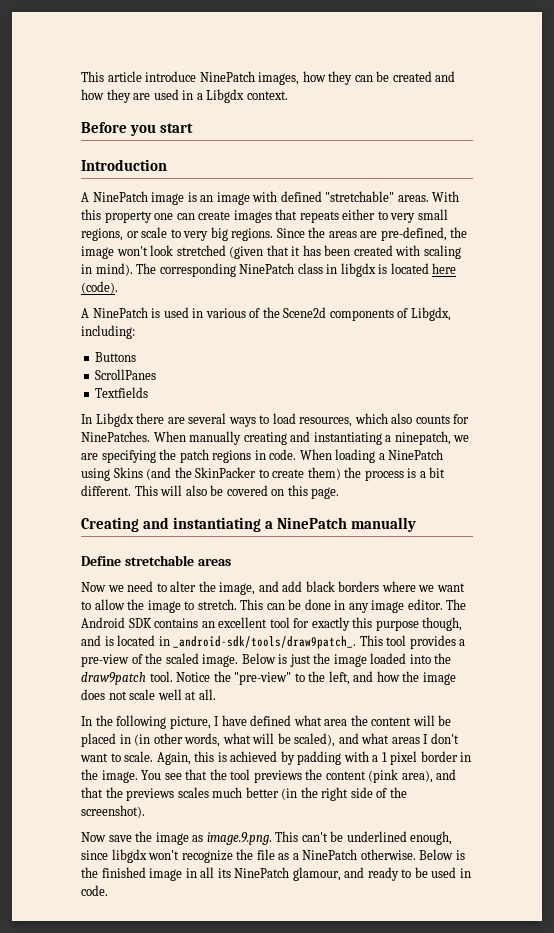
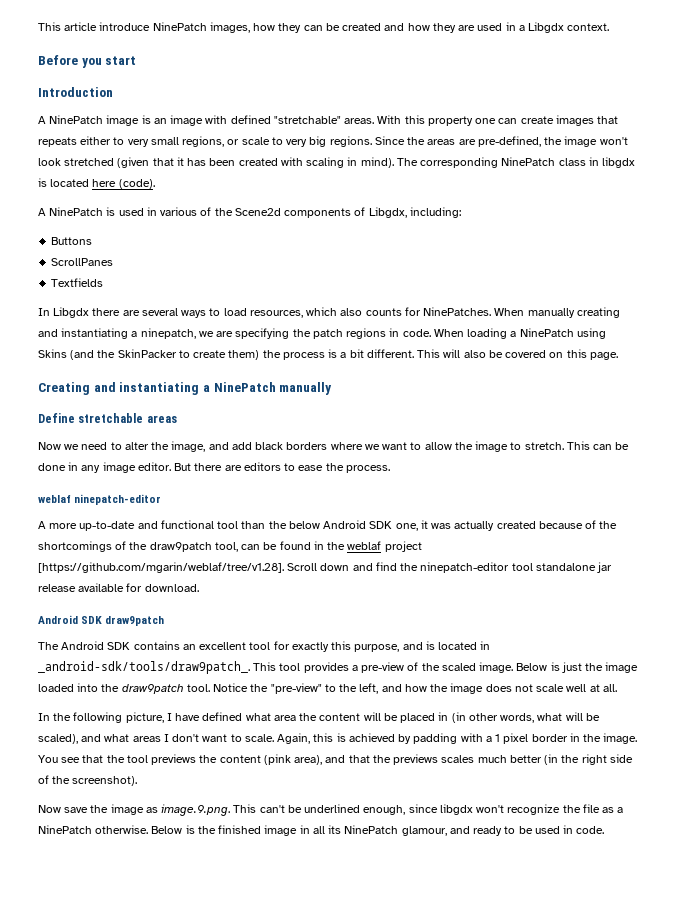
- This can be done in any image editor. The Android SDK contains an excellent tool for exactly this purpose though, and is located in _android-sdk/tools/draw9patch_.
+ This can be done in any image editor. But there are editors to ease the process.
+ weblaf ninepatch-editor
+ A more up-to-date and functional tool than the below Android SDK one, it was actually created because of the shortcomings of the draw9patch tool, can be found in the weblaf project [https://github.com/mgarin/weblaf/tree/v1.28]. Scroll down and find the ninepatch-editor tool standalone jar release available for download.
+ Android SDK draw9patch
+ The Android SDK contains an excellent tool for exactly this purpose, and is located in _android-sdk/tools/draw9patch_.

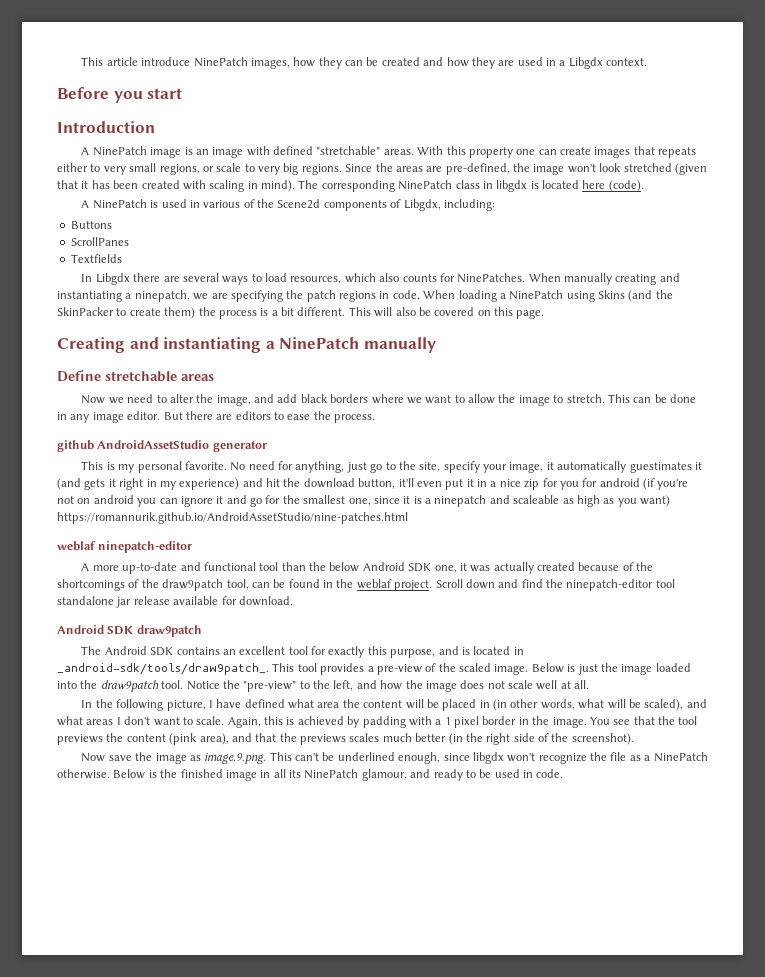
+ github AndroidAssetStudio generator
+ This is my personal favorite. No need for anything, just go to the site, specify your image, it automatically guestimates it (and gets it right in my experience) and hit the download button, it'll even put it in a nice zip for you for android (if you're not on android you can ignore it and go for the smallest one, since it is a ninepatch and scaleable as high as you want) https://romannurik.github.io/AndroidAssetStudio/nine-patches.html
- A more up-to-date and functional tool than the below Android SDK one, it was actually created because of the shortcomings of the draw9patch tool, can be found in the weblaf project [https://github.com/mgarin/weblaf/tree/v1.28]. Scroll down and find the ninepatch-editor tool standalone jar release available for download.
+ A more up-to-date and functional tool than the below Android SDK one, it was actually created because of the shortcomings of the draw9patch tool, can be found in the weblaf project. Scroll down and find the ninepatch-editor tool standalone jar release available for download.

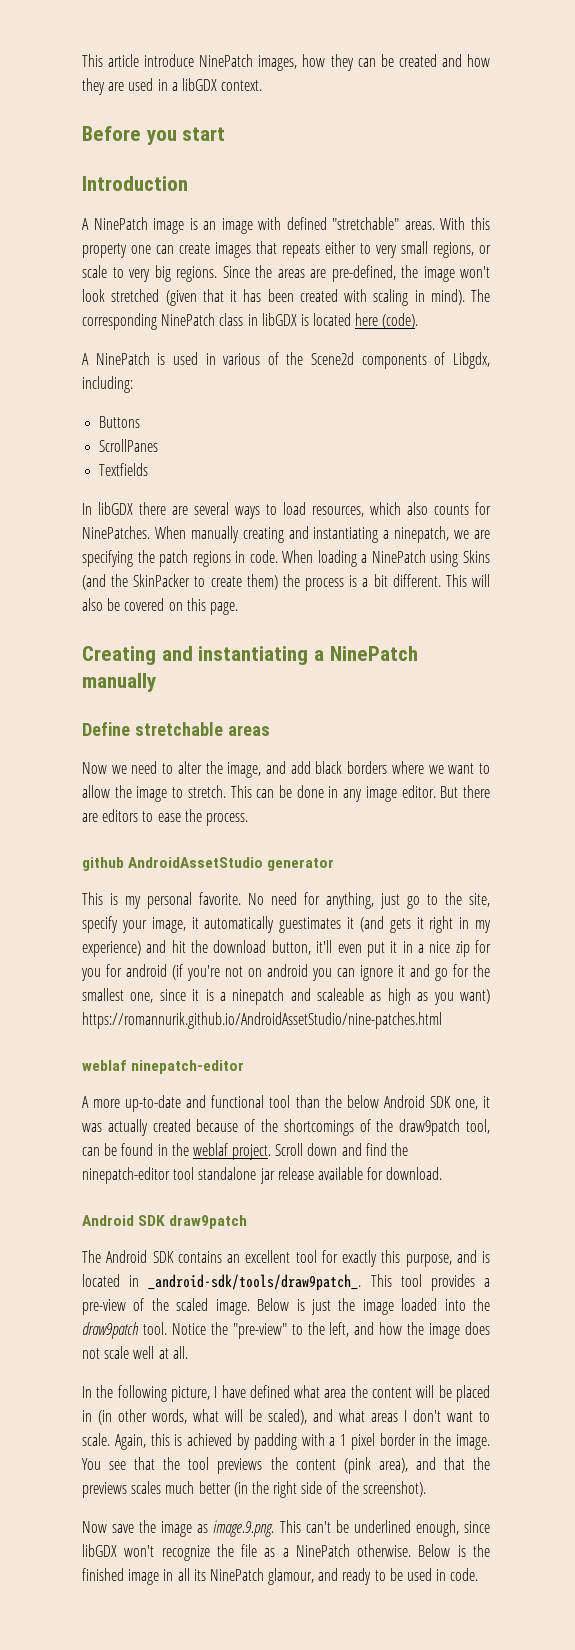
- This article introduce NinePatch images, how they can be created and how they are used in a Libgdx context.
+ This article introduce NinePatch images, how they can be created and how they are used in a libGDX context.
- The corresponding NinePatch class in libgdx is located here (code).
+ The corresponding NinePatch class in libGDX is located here (code).
- In Libgdx there are several ways to load resources, which also counts for NinePatches.
+ In libGDX there are several ways to load resources, which also counts for NinePatches.
- Now save the image as image.9.png. This can't be underlined enough, since libgdx won't recognize the file as a NinePatch otherwise.
+ Now save the image as image.9.png. This can't be underlined enough, since libGDX won't recognize the file as a NinePatch otherwise.

